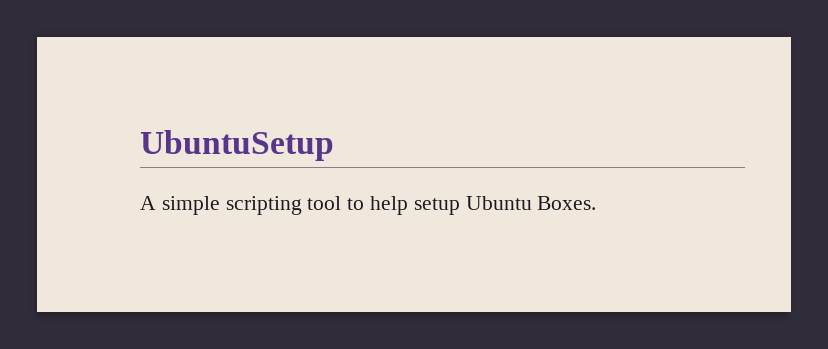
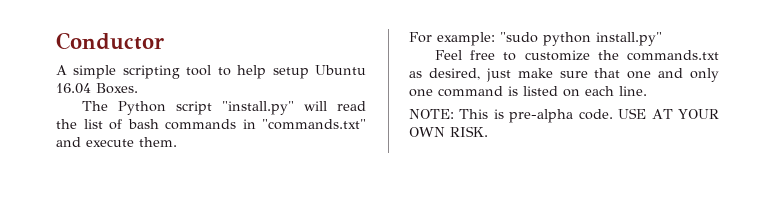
- UbuntuSetup
+ Conductor
- A simple scripting tool to help setup Ubuntu Boxes.
+ A simple scripting tool to help setup Ubuntu 16.04 Boxes.
+ The Python script "install.py" will read the list of bash commands in "commands.txt" and execute them.
+ For example: "sudo python install.py"
+ Feel free to customize the commands.txt as desired, just make sure that one and only one command is listed on each line.
+ NOTE: This is pre-alpha code. USE AT YOUR OWN RISK.

